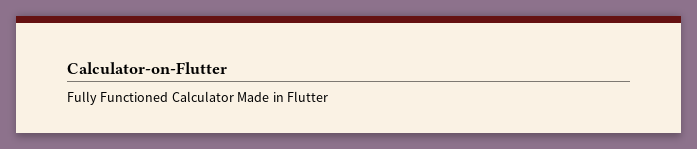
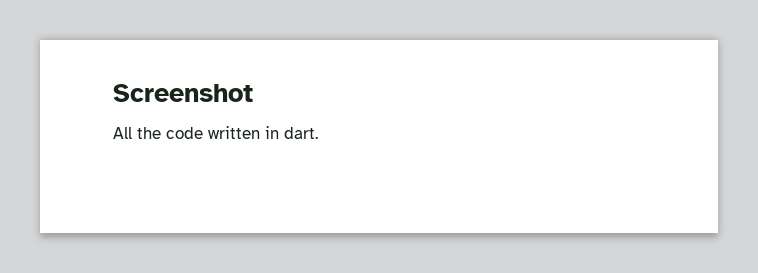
- Calculator-on-Flutter
- Fully Functioned Calculator Made in Flutter
+ Screenshot
+ All the code written in dart.

